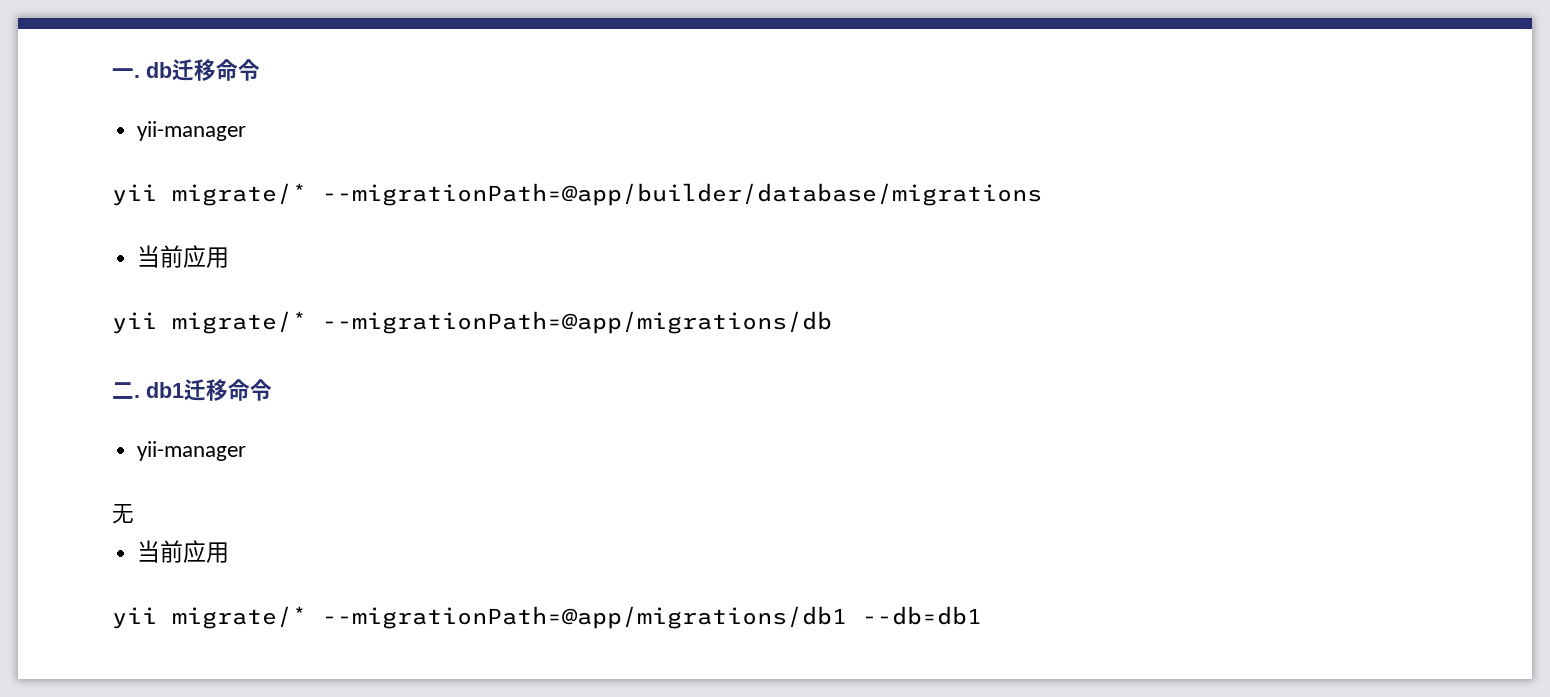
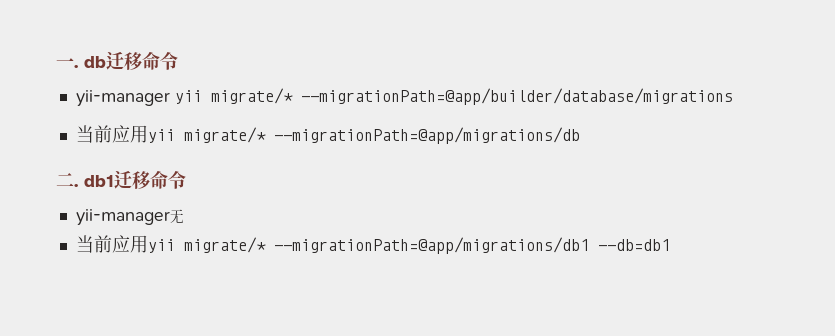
  一. db迁移命令
- yii-manager
- yii migrate/* --migrationPath=@app/builder/database/migrations
- 当前应用
- yii migrate/* --migrationPath=@app/migrations/db
+ yii-manager yii migrate/* --migrationPath=@app/builder/database/migrations
+ 当前应用yii migrate/* --migrationPath=@app/migrations/db
  二. db1迁移命令
- yii-manager
- 无
- 当前应用
- yii migrate/* --migrationPath=@app/migrations/db1 --db=db1
+ yii-manager无
+ 当前应用yii migrate/* --migrationPath=@app/migrations/db1 --db=db1

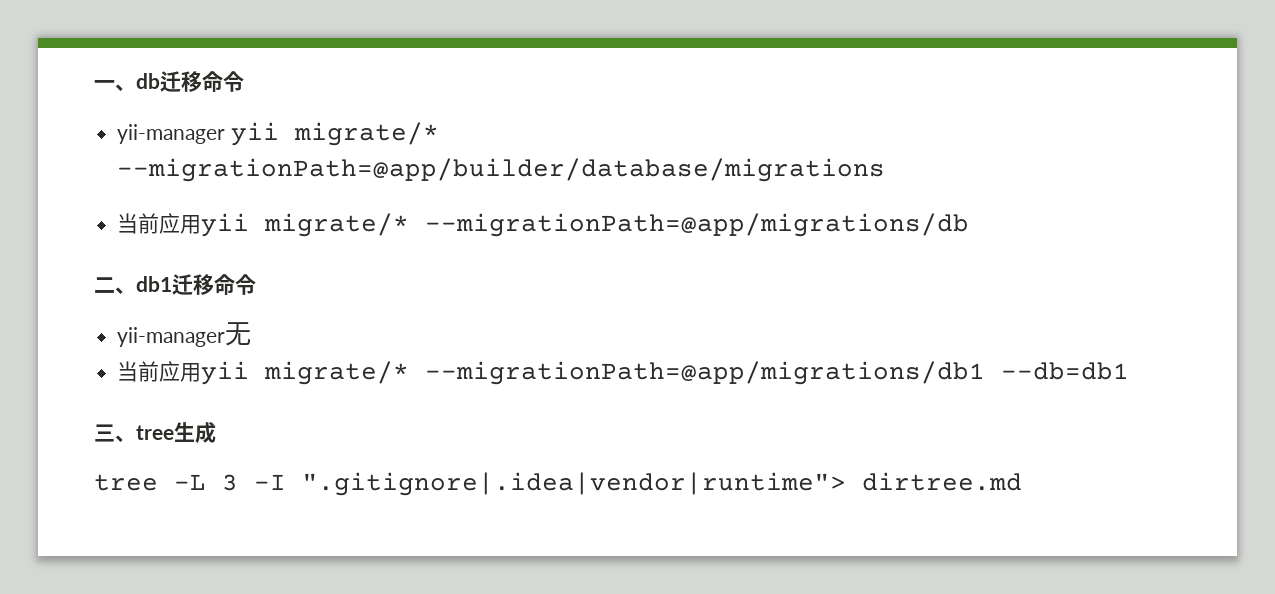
- 一. db迁移命令
+ 一、db迁移命令
- 二. db1迁移命令
+ 二、db1迁移命令
+ 三、tree生成
+ tree -L 3 -I ".gitignore|.idea|vendor|runtime"> dirtree.md

